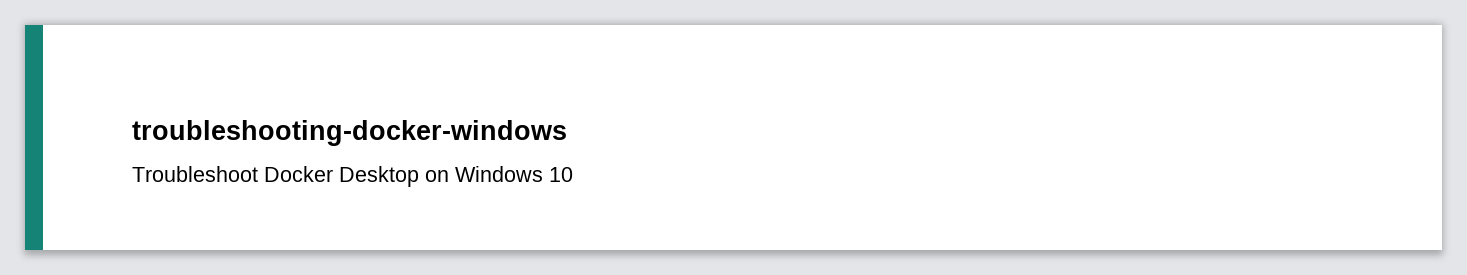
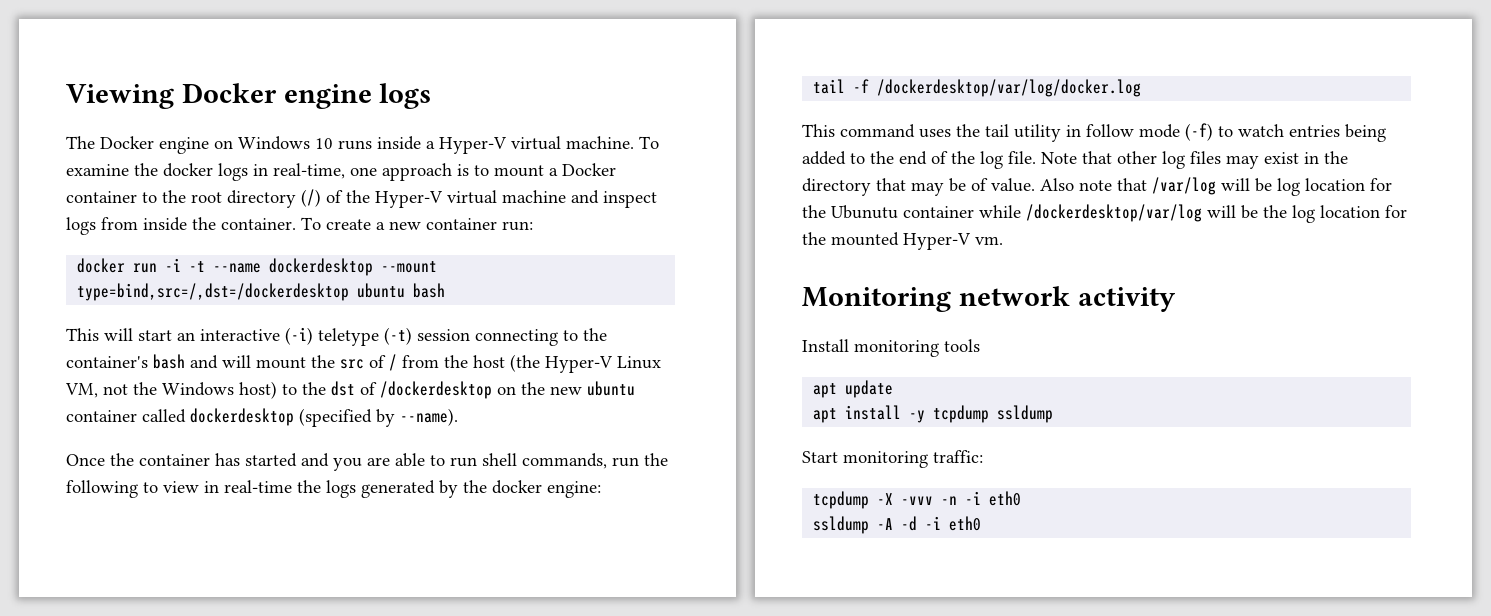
- troubleshooting-docker-windows
- Troubleshoot Docker Desktop on Windows 10
+ Viewing Docker engine logs
+ The Docker engine on Windows 10 runs inside a Hyper-V virtual machine. To examine the docker logs in real-time, one approach is to mount a Docker container to the root directory (/) of the Hyper-V virtual machine and inspect logs from inside the container. To create a new container run:
+ docker run -i -t --name dockerdesktop --mount type=bind,src=/,dst=/dockerdesktop ubuntu bash
+ This will start an interactive (-i) teletype (-t) session connecting to the container's bash and will mount the src of / from the host (the Hyper-V Linux VM, not the Windows host) to the dst of /dockerdesktop on the new ubuntu container called dockerdesktop (specified by --name).
+ Once the container has started and you are able to run shell commands, run the following to view in real-time the logs generated by the docker engine:
+ tail -f /dockerdesktop/var/log/docker.log
+ This command uses the tail utility in follow mode (-f) to watch entries being added to the end of the log file. Note that other log files may exist in the directory that may be of value. Also note that /var/log will be log location for the Ubunutu container while /dockerdesktop/var/log will be the log location for the mounted Hyper-V vm.
+ Monitoring network activity
+ Install monitoring tools
+ apt update
+ apt install -y tcpdump ssldump
+ Start monitoring traffic:
+ tcpdump -X -vvv -n -i eth0
+ ssldump -A -d -i eth0

